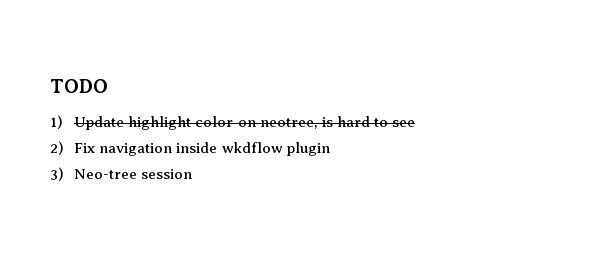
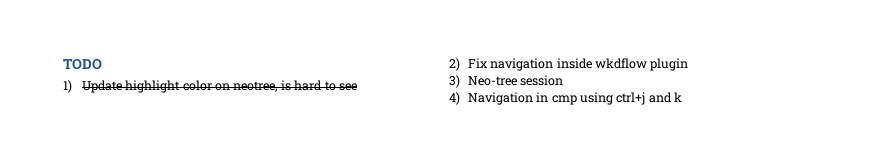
+ 4) Navigation in cmp using ctrl+j and k

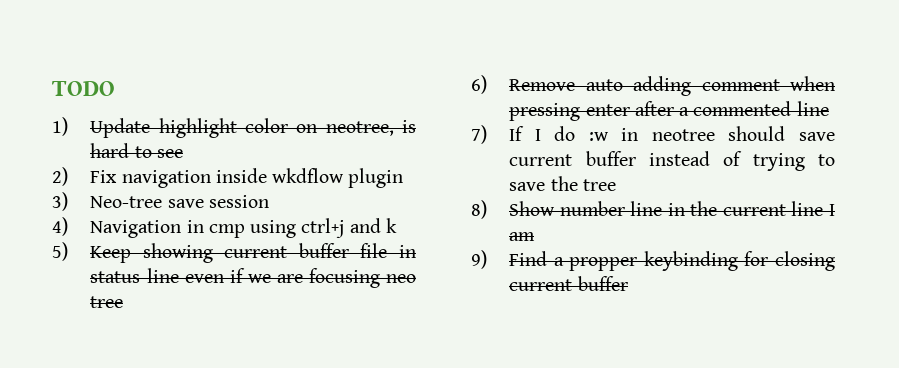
- 3) Neo-tree session
+ 3) Neo-tree save session
+ 5) Keep showing current buffer file in status line even if we are focusing neo tree
+ 6) Remove auto adding comment when pressing enter after a commented line
+ 7) If I do :w in neotree should save current buffer instead of trying to save the tree
+ 8) Show number line in the current line I am
+ 9) Find a propper keybinding for closing current buffer

